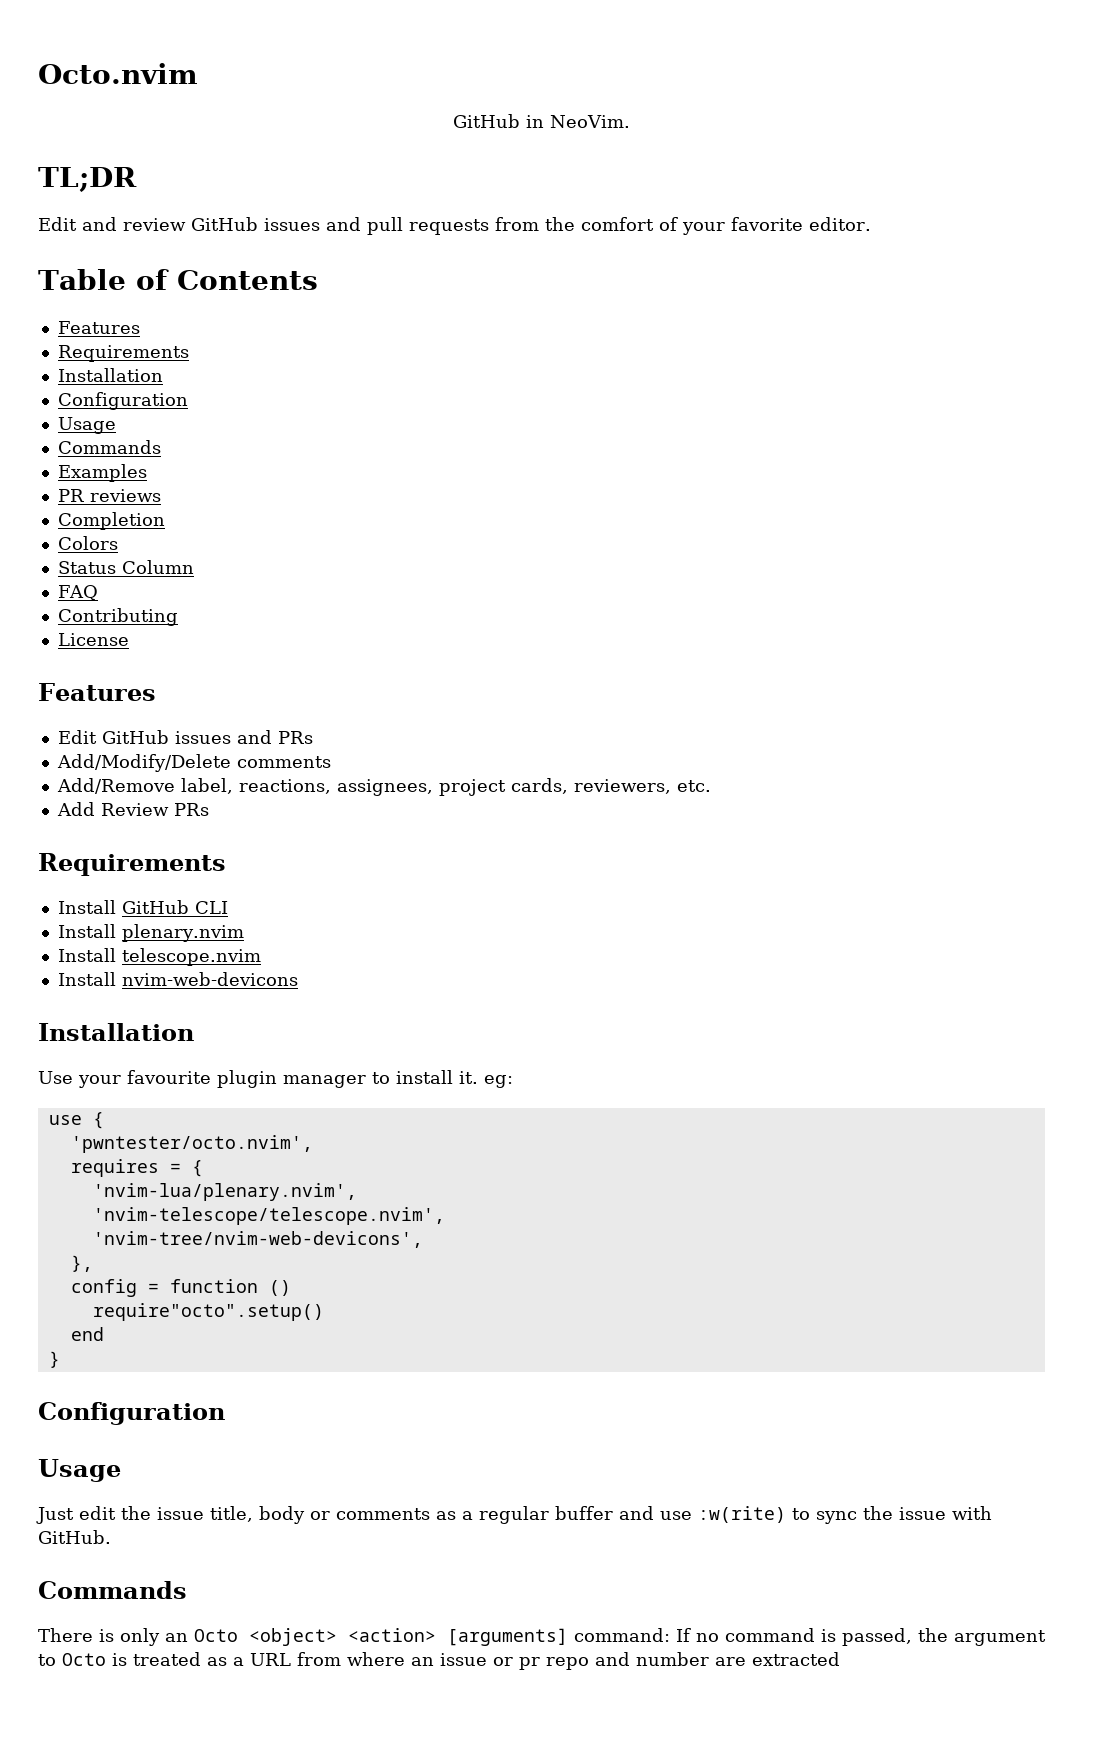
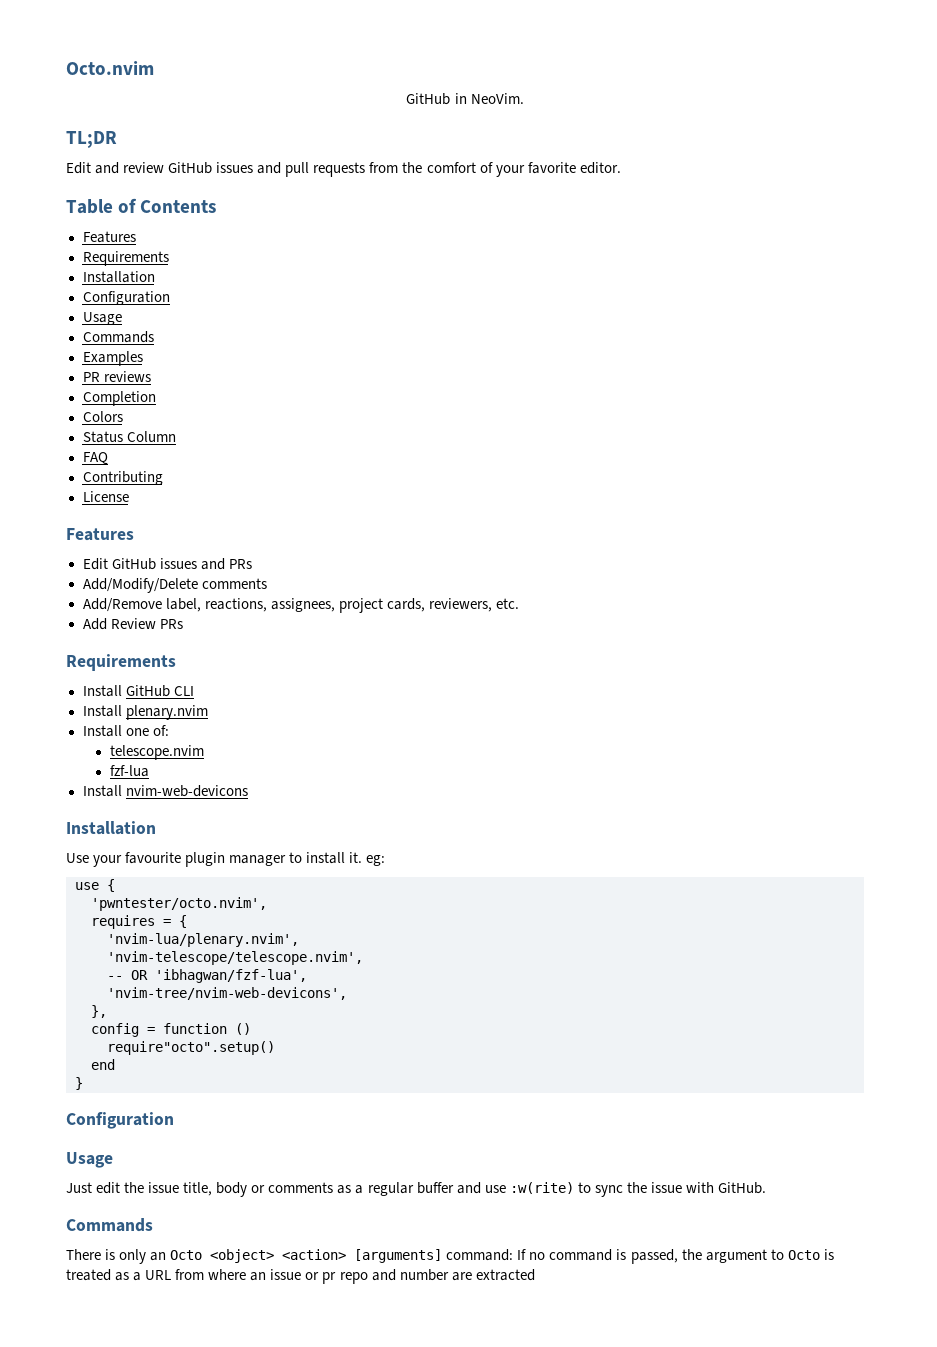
- Install telescope.nvim
+ Install one of:
+ telescope.nvim
+ fzf-lua
+ -- OR 'ibhagwan/fzf-lua',

